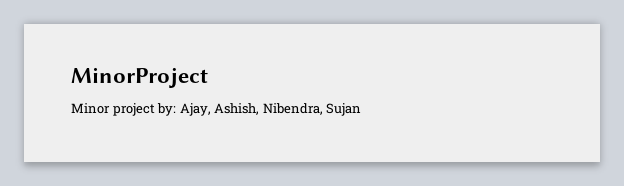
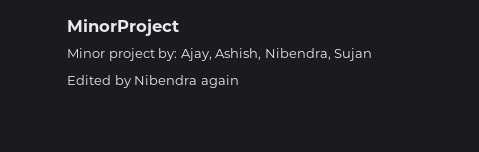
+ Edited by Nibendra again

